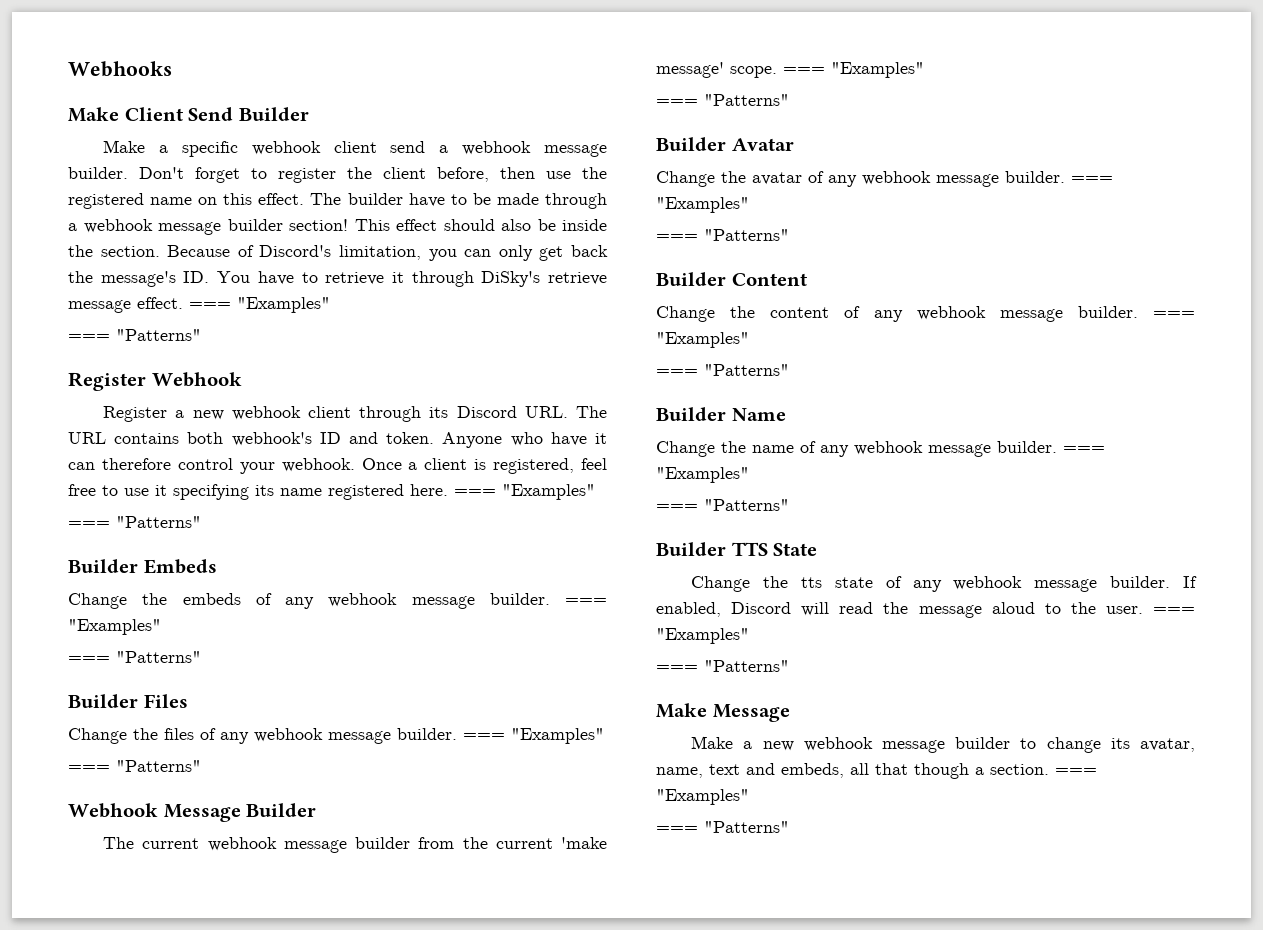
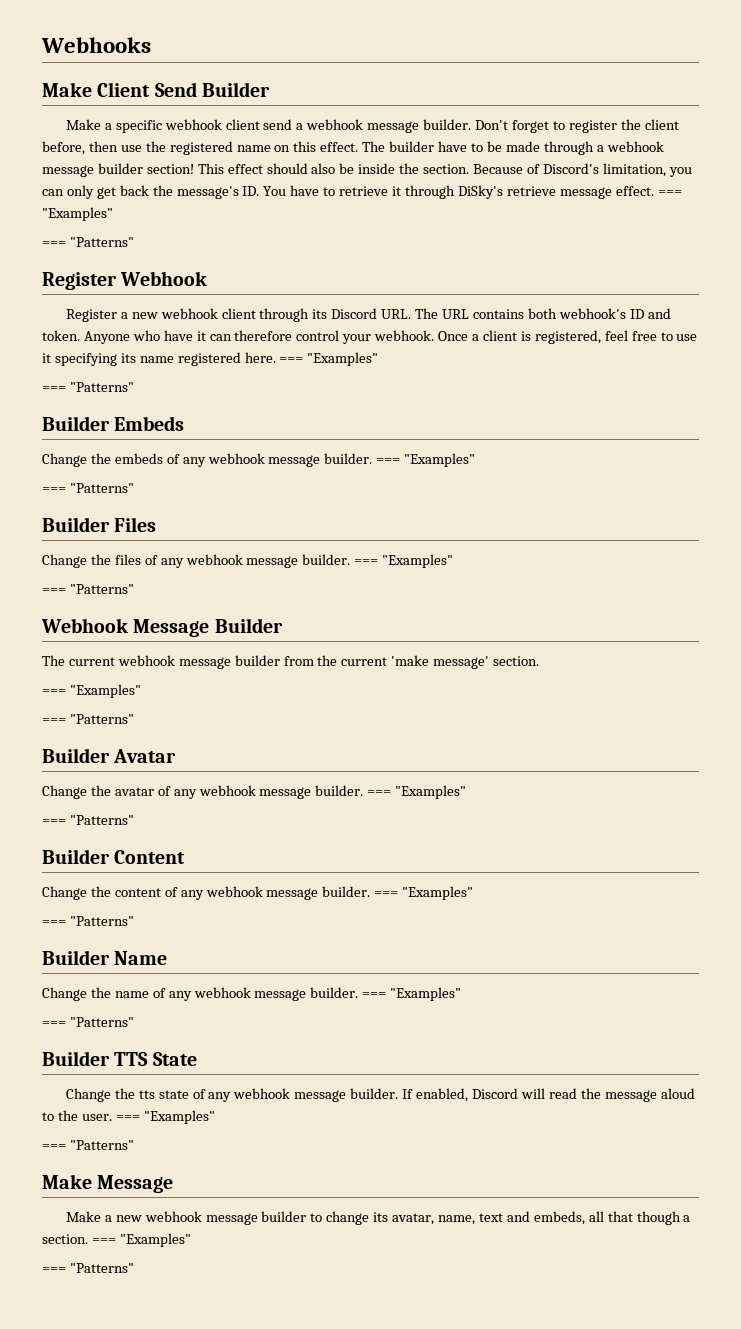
- The current webhook message builder from the current 'make message' scope. === "Examples"
+ The current webhook message builder from the current 'make message' section.
+ === "Examples"

